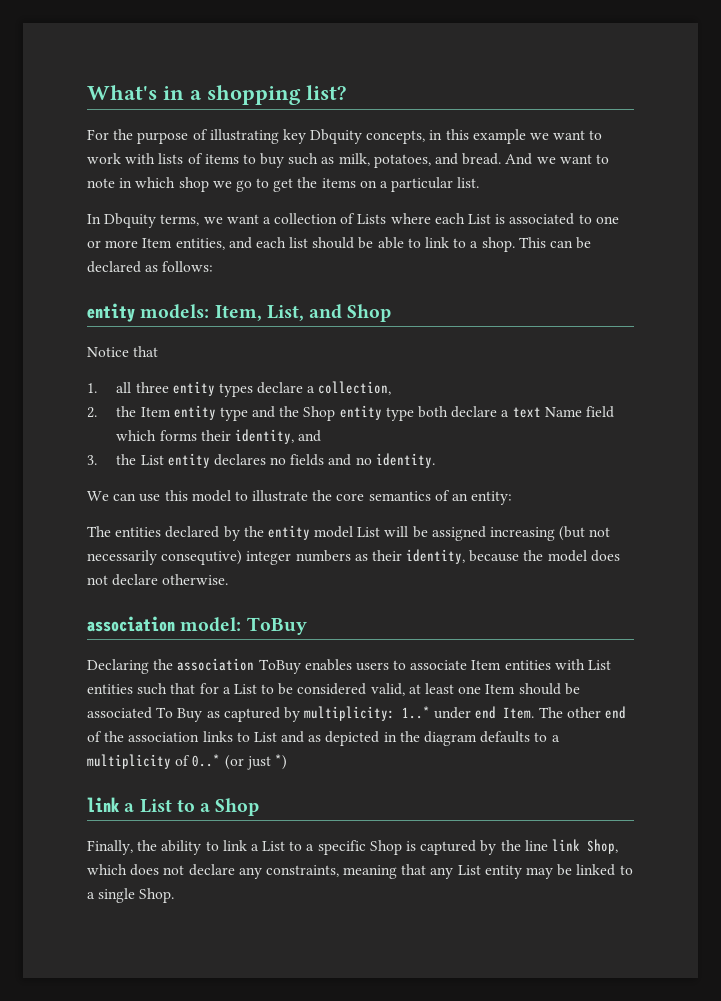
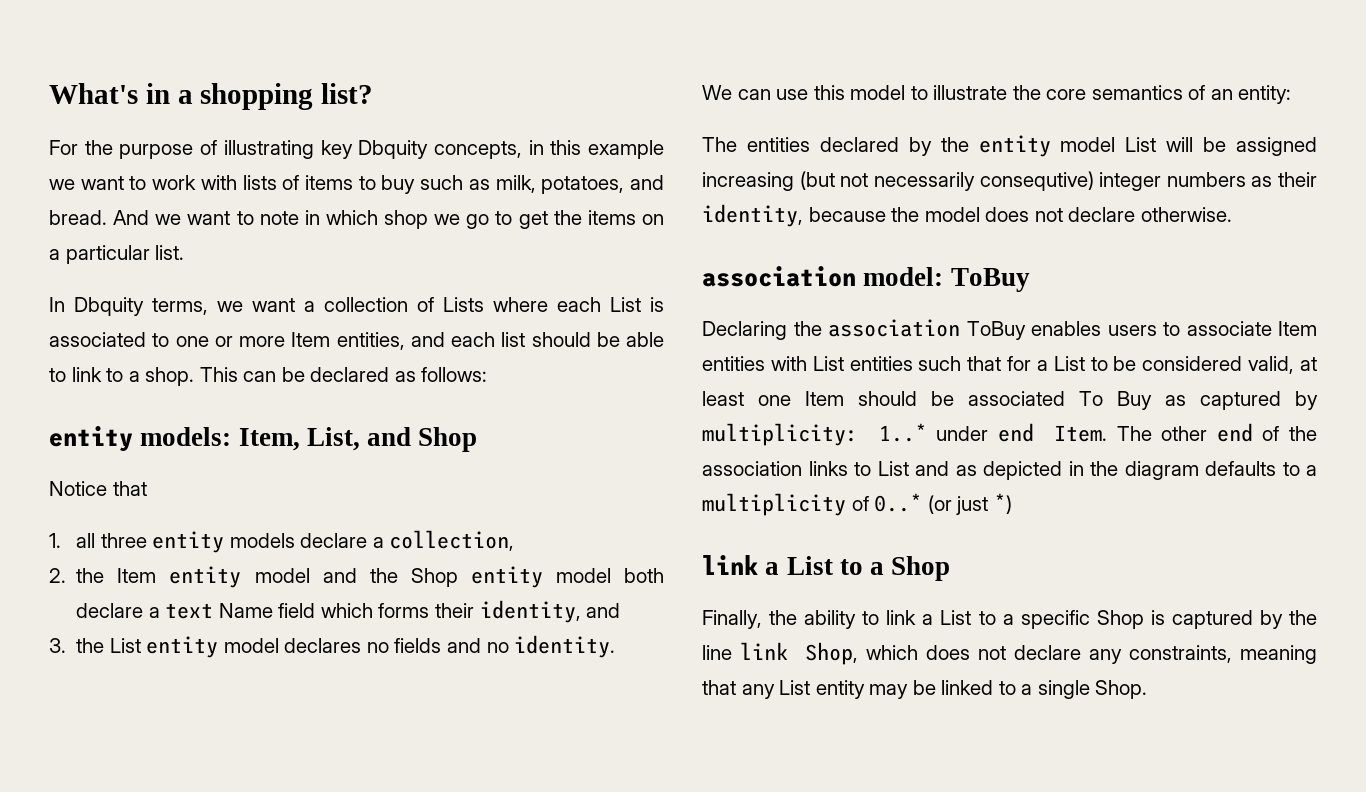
- 1. all three entity types declare a collection,
+ 1. all three entity models declare a collection,
- 2. the Item entity type and the Shop entity type both declare a text Name field which forms their identity, and
+ 2. the Item entity model and the Shop entity model both declare a text Name field which forms their identity, and
- 3. the List entity declares no fields and no identity.
+ 3. the List entity model declares no fields and no identity.

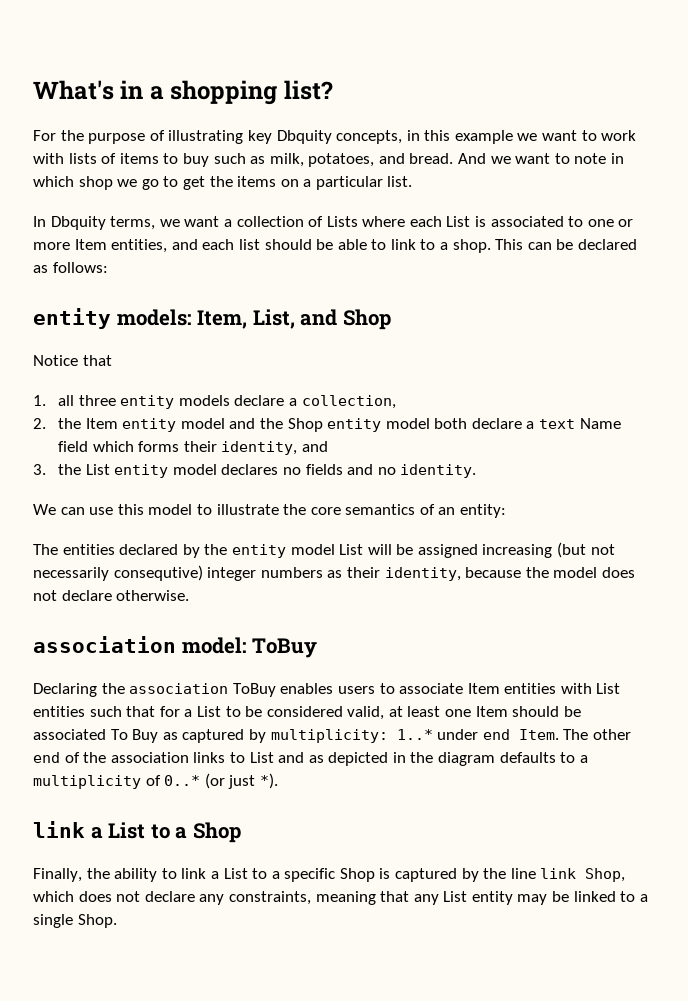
- The other end of the association links to List and as depicted in the diagram defaults to a multiplicity of 0..* (or just *)
+ The other end of the association links to List and as depicted in the diagram defaults to a multiplicity of 0..* (or just *).

